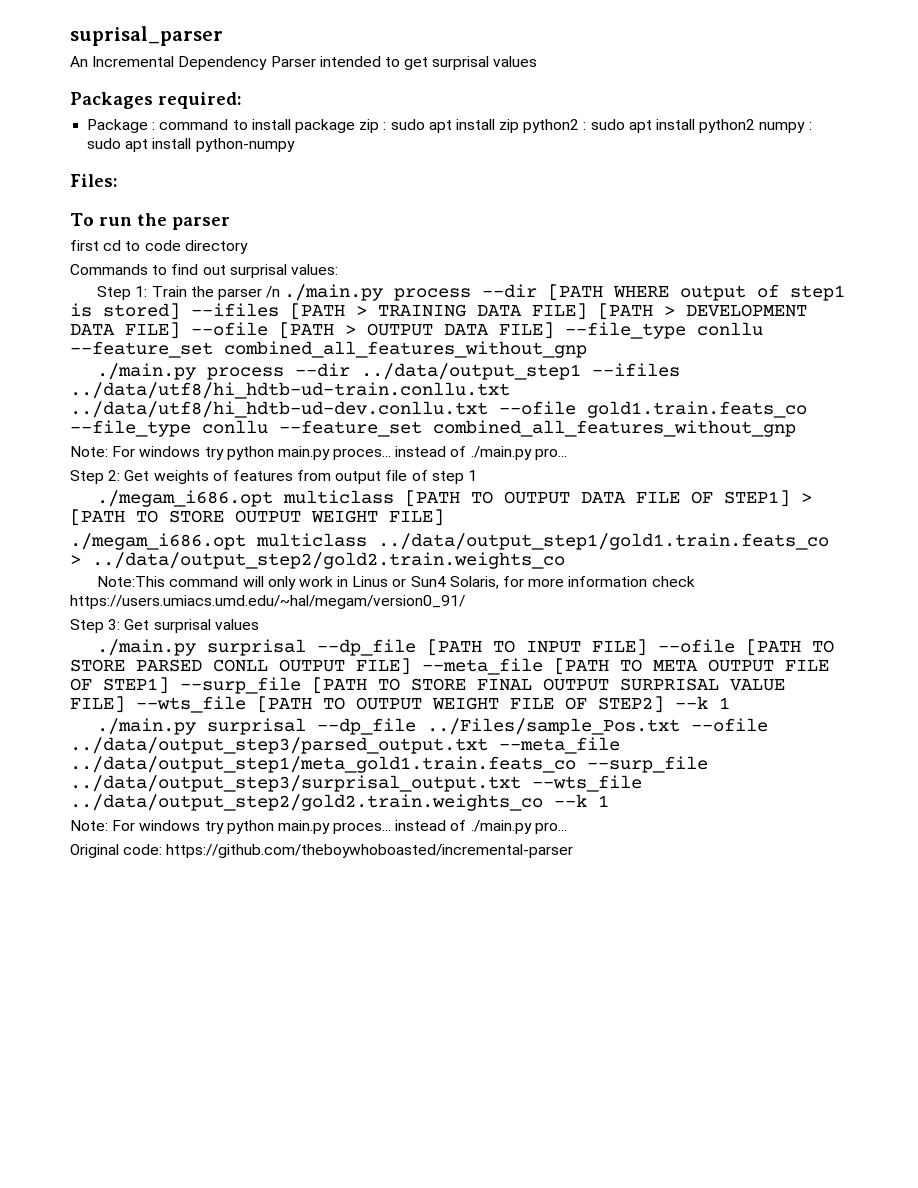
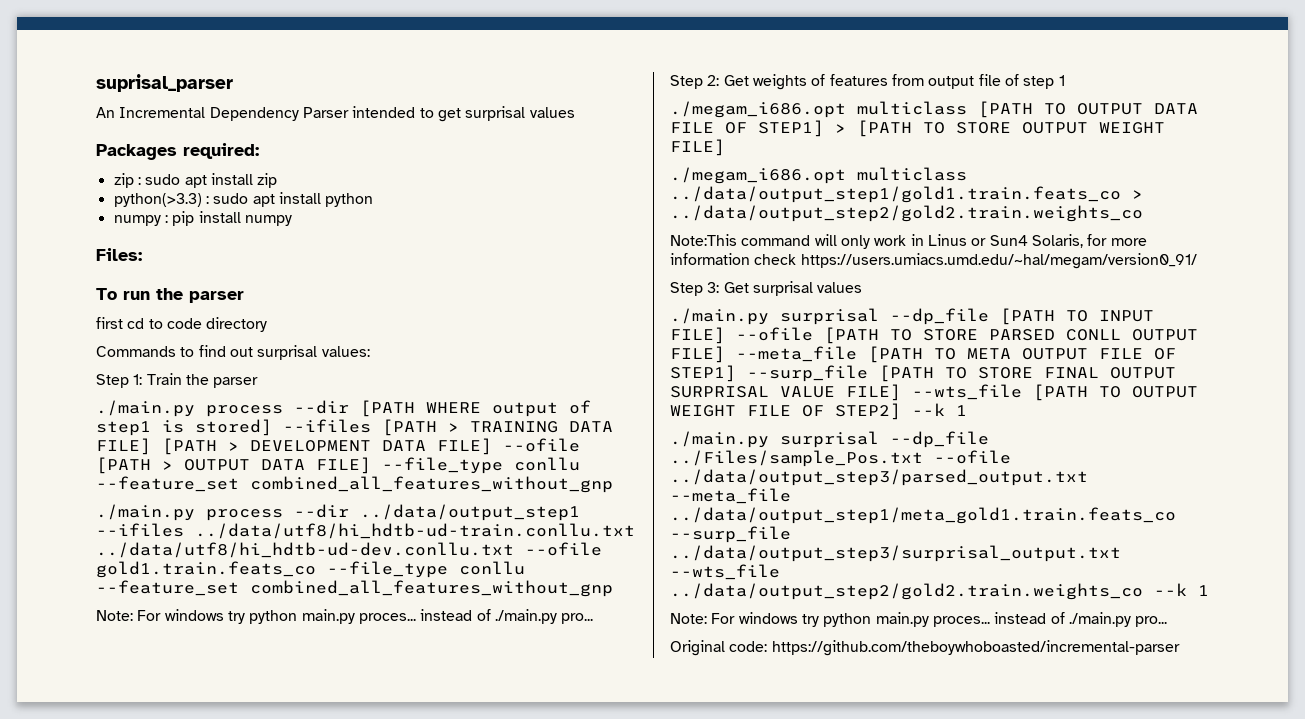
- Package : command to install package zip : sudo apt install zip python2 : sudo apt install python2 numpy : sudo apt install python-numpy
+ zip : sudo apt install zip
+ python(>3.3) : sudo apt install python
+ numpy : pip install numpy
- Step 1: Train the parser /n ./main.py process --dir [PATH WHERE output of step1 is stored] --ifiles [PATH > TRAINING DATA FILE] [PATH > DEVELOPMENT DATA FILE] --ofile [PATH > OUTPUT DATA FILE] --file_type conllu --feature_set combined_all_features_without_gnp
+ Step 1: Train the parser
+ ./main.py process --dir [PATH WHERE output of step1 is stored] --ifiles [PATH > TRAINING DATA FILE] [PATH > DEVELOPMENT DATA FILE] --ofile [PATH > OUTPUT DATA FILE] --file_type conllu --feature_set combined_all_features_without_gnp

